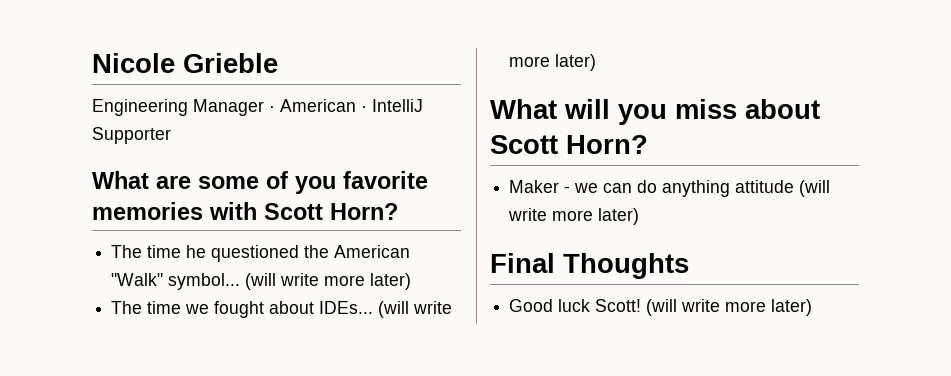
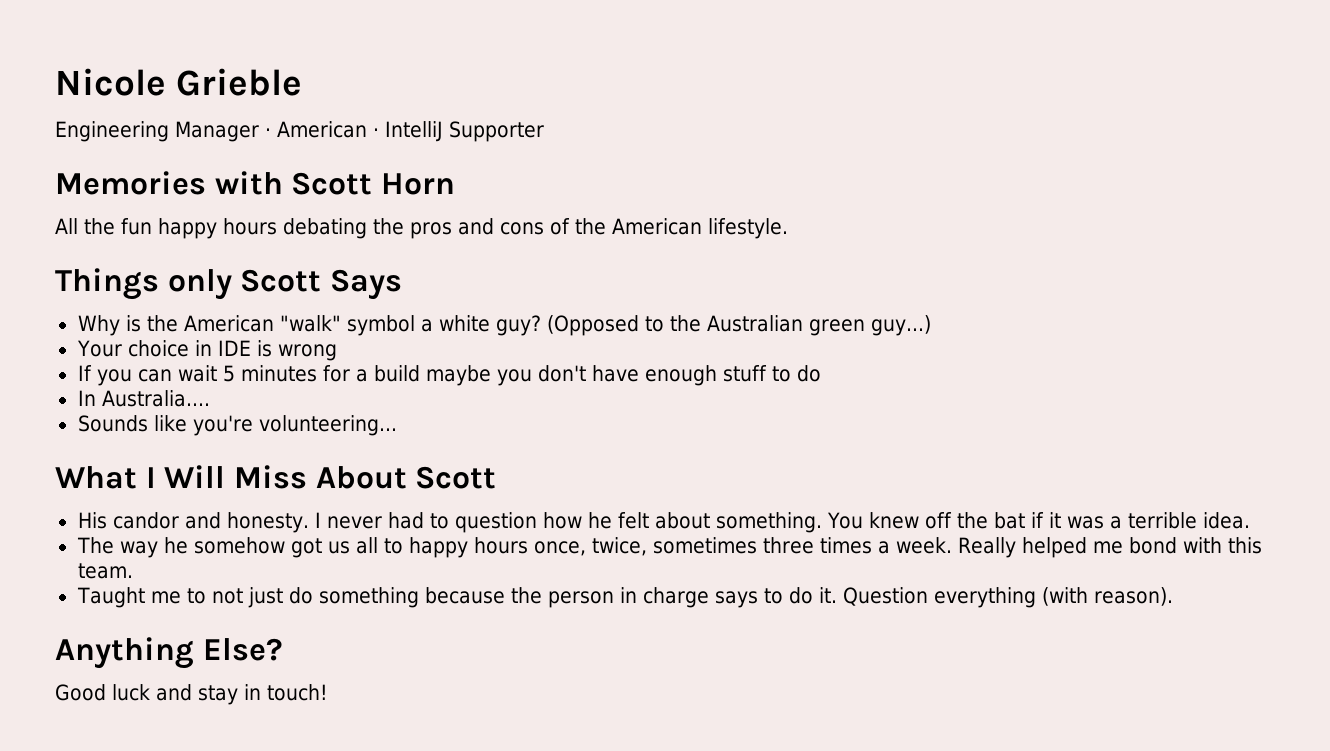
- What are some of you favorite memories with Scott Horn?
- The time he questioned the American "Walk" symbol... (will write more later)
- The time we fought about IDEs... (will write more later)
- What will you miss about Scott Horn?
- Maker - we can do anything attitude (will write more later)
- Final Thoughts
- Good luck Scott! (will write more later)
+ Memories with Scott Horn
+ All the fun happy hours debating the pros and cons of the American lifestyle.
+ Things only Scott Says
+ Why is the American "walk" symbol a white guy? (Opposed to the Australian green guy...)
+ Your choice in IDE is wrong
+ If you can wait 5 minutes for a build maybe you don't have enough stuff to do
+ In Australia....
+ Sounds like you're volunteering...
+ What I Will Miss About Scott
+ His candor and honesty. I never had to question how he felt about something. You knew off the bat if it was a terrible idea.
+ The way he somehow got us all to happy hours once, twice, sometimes three times a week. Really helped me bond with this team.
+ Taught me to not just do something because the person in charge says to do it. Question everything (with reason).
+ Anything Else?
+ Good luck and stay in touch!

